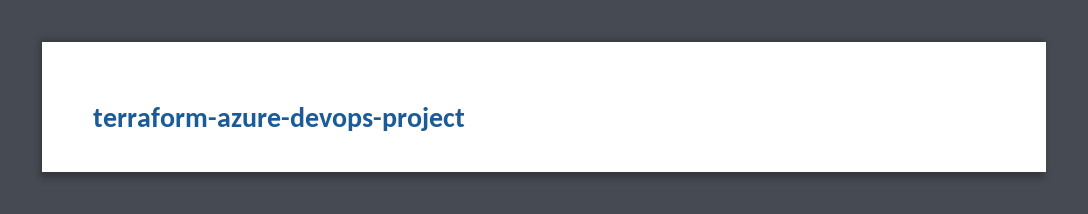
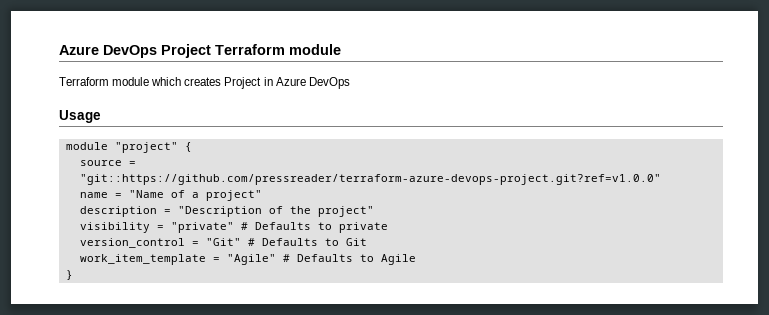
- terraform-azure-devops-project
+ Azure DevOps Project Terraform module
+ Terraform module which creates Project in Azure DevOps
+ Usage
+ module "project" {
+ source = "git::https://github.com/pressreader/terraform-azure-devops-project.git?ref=v1.0.0"
+ name = "Name of a project"
+ description = "Description of the project"
+ visibility = "private" # Defaults to private
+ version_control = "Git" # Defaults to Git
+ work_item_template = "Agile" # Defaults to Agile
+ }

